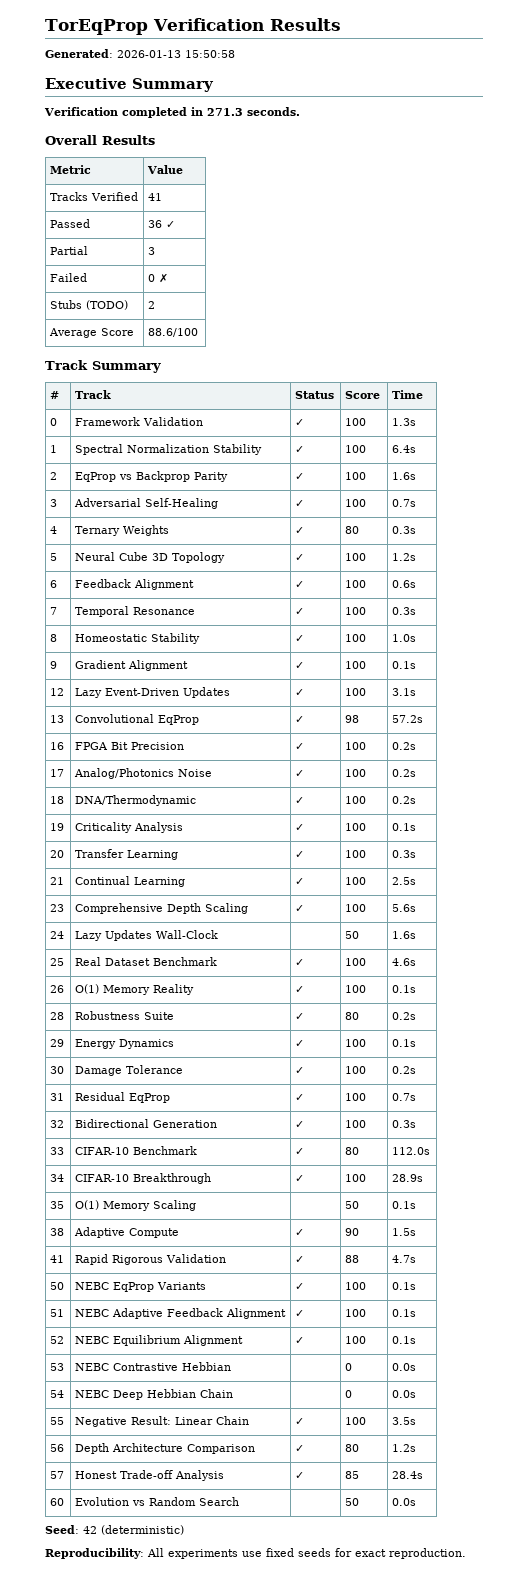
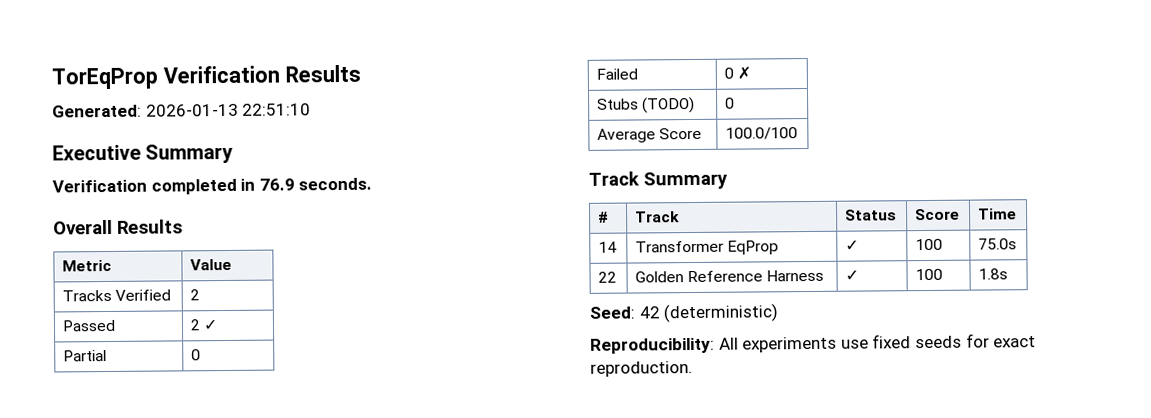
- Generated: 2026-01-13 15:50:58
+ Generated: 2026-01-13 22:51:10
- Verification completed in 271.3 seconds.
+ Verification completed in 76.9 seconds.
- Tracks Verified | 41
+ Tracks Verified | 2
- Passed | 36 ✓
+ Passed | 2 ✓
- Partial | 3
+ Partial | 0
- Stubs (TODO) | 2
+ Stubs (TODO) | 0
- Average Score | 88.6/100
+ Average Score | 100.0/100
- 0 | Framework Validation | ✓ | 100 | 1.3s
- 1 | Spectral Normalization Stability | ✓ | 100 | 6.4s
- 2 | EqProp vs Backprop Parity | ✓ | 100 | 1.6s
- 3 | Adversarial Self-Healing | ✓ | 100 | 0.7s
- 4 | Ternary Weights | ✓ | 80 | 0.3s
- 5 | Neural Cube 3D Topology | ✓ | 100 | 1.2s
- 6 | Feedback Alignment | ✓ | 100 | 0.6s
- 7 | Temporal Resonance | ✓ | 100 | 0.3s
- 8 | Homeostatic Stability | ✓ | 100 | 1.0s
- 9 | Gradient Alignment | ✓ | 100 | 0.1s
- 12 | Lazy Event-Driven Updates | ✓ | 100 | 3.1s
- 13 | Convolutional EqProp | ✓ | 98 | 57.2s
- 16 | FPGA Bit Precision | ✓ | 100 | 0.2s
- 17 | Analog/Photonics Noise | ✓ | 100 | 0.2s
- 18 | DNA/Thermodynamic | ✓ | 100 | 0.2s
- 19 | Criticality Analysis | ✓ | 100 | 0.1s
- 20 | Transfer Learning | ✓ | 100 | 0.3s
- 21 | Continual Learning | ✓ | 100 | 2.5s
- 23 | Comprehensive Depth Scaling | ✓ | 100 | 5.6s
- 24 | Lazy Updates Wall-Clock | | 50 | 1.6s
- 25 | Real Dataset Benchmark | ✓ | 100 | 4.6s
- 26 | O(1) Memory Reality | ✓ | 100 | 0.1s
- 28 | Robustness Suite | ✓ | 80 | 0.2s
- 29 | Energy Dynamics | ✓ | 100 | 0.1s
- 30 | Damage Tolerance | ✓ | 100 | 0.2s
- 31 | Residual EqProp | ✓ | 100 | 0.7s
- 32 | Bidirectional Generation | ✓ | 100 | 0.3s
- 33 | CIFAR-10 Benchmark | ✓ | 80 | 112.0s
- 34 | CIFAR-10 Breakthrough | ✓ | 100 | 28.9s
- 35 | O(1) Memory Scaling | | 50 | 0.1s
- 38 | Adaptive Compute | ✓ | 90 | 1.5s
- 41 | Rapid Rigorous Validation | ✓ | 88 | 4.7s
- 50 | NEBC EqProp Variants | ✓ | 100 | 0.1s
- 51 | NEBC Adaptive Feedback Alignment | ✓ | 100 | 0.1s
- 52 | NEBC Equilibrium Alignment | ✓ | 100 | 0.1s
- 53 | NEBC Contrastive Hebbian | | 0 | 0.0s
- 54 | NEBC Deep Hebbian Chain | | 0 | 0.0s
- 55 | Negative Result: Linear Chain | ✓ | 100 | 3.5s
- 56 | Depth Architecture Comparison | ✓ | 80 | 1.2s
- 57 | Honest Trade-off Analysis | ✓ | 85 | 28.4s
- 60 | Evolution vs Random Search | | 50 | 0.0s
+ 14 | Transformer EqProp | ✓ | 100 | 75.0s
+ 22 | Golden Reference Harness | ✓ | 100 | 1.8s

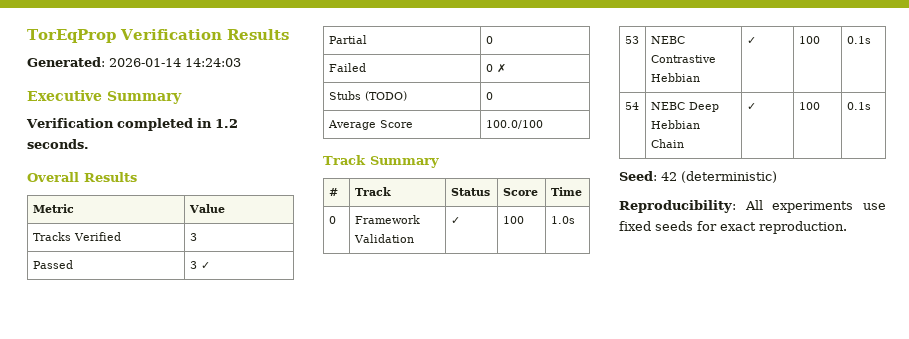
- Generated: 2026-01-13 22:51:10
+ Generated: 2026-01-14 14:24:03
- Verification completed in 76.9 seconds.
+ Verification completed in 1.2 seconds.
- Tracks Verified | 2
+ Tracks Verified | 3
- Passed | 2 ✓
+ Passed | 3 ✓
- 14 | Transformer EqProp | ✓ | 100 | 75.0s
- 22 | Golden Reference Harness | ✓ | 100 | 1.8s
+ 0 | Framework Validation | ✓ | 100 | 1.0s
+ 53 | NEBC Contrastive Hebbian | ✓ | 100 | 0.1s
+ 54 | NEBC Deep Hebbian Chain | ✓ | 100 | 0.1s

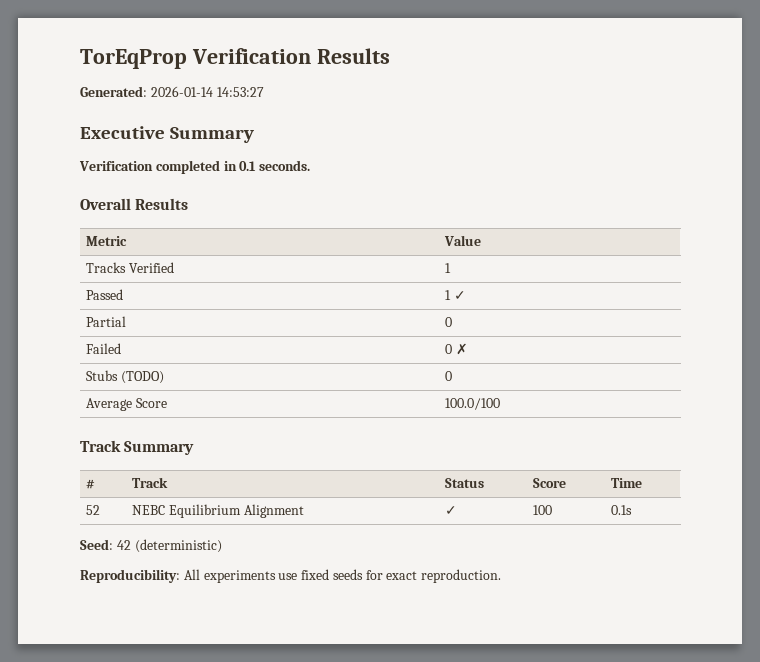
- Generated: 2026-01-14 14:24:03
+ Generated: 2026-01-14 14:53:27
- Verification completed in 1.2 seconds.
+ Verification completed in 0.1 seconds.
- Tracks Verified | 3
+ Tracks Verified | 1
- Passed | 3 ✓
+ Passed | 1 ✓
- 0 | Framework Validation | ✓ | 100 | 1.0s
- 53 | NEBC Contrastive Hebbian | ✓ | 100 | 0.1s
- 54 | NEBC Deep Hebbian Chain | ✓ | 100 | 0.1s
+ 52 | NEBC Equilibrium Alignment | ✓ | 100 | 0.1s

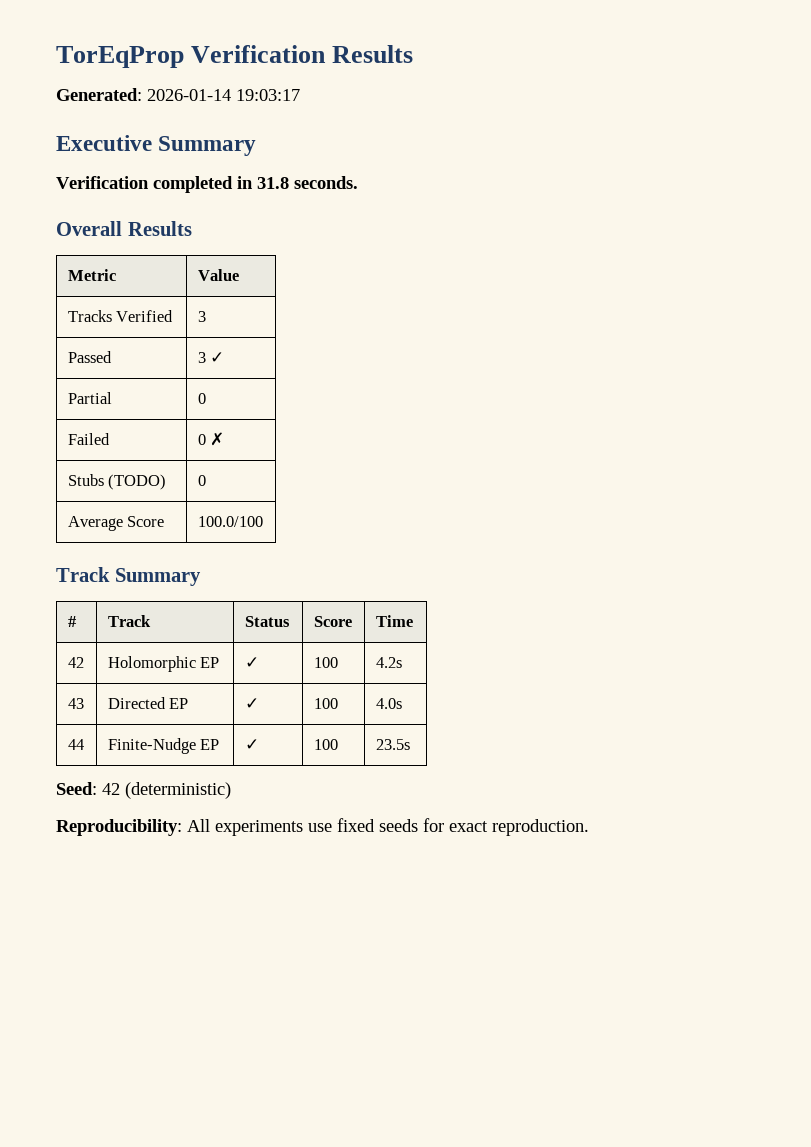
- Generated: 2026-01-14 14:53:27
+ Generated: 2026-01-14 19:03:17
- Verification completed in 0.1 seconds.
+ Verification completed in 31.8 seconds.
- Tracks Verified | 1
+ Tracks Verified | 3
- Passed | 1 ✓
+ Passed | 3 ✓
- 52 | NEBC Equilibrium Alignment | ✓ | 100 | 0.1s
+ 42 | Holomorphic EP | ✓ | 100 | 4.2s
+ 43 | Directed EP | ✓ | 100 | 4.0s
+ 44 | Finite-Nudge EP | ✓ | 100 | 23.5s

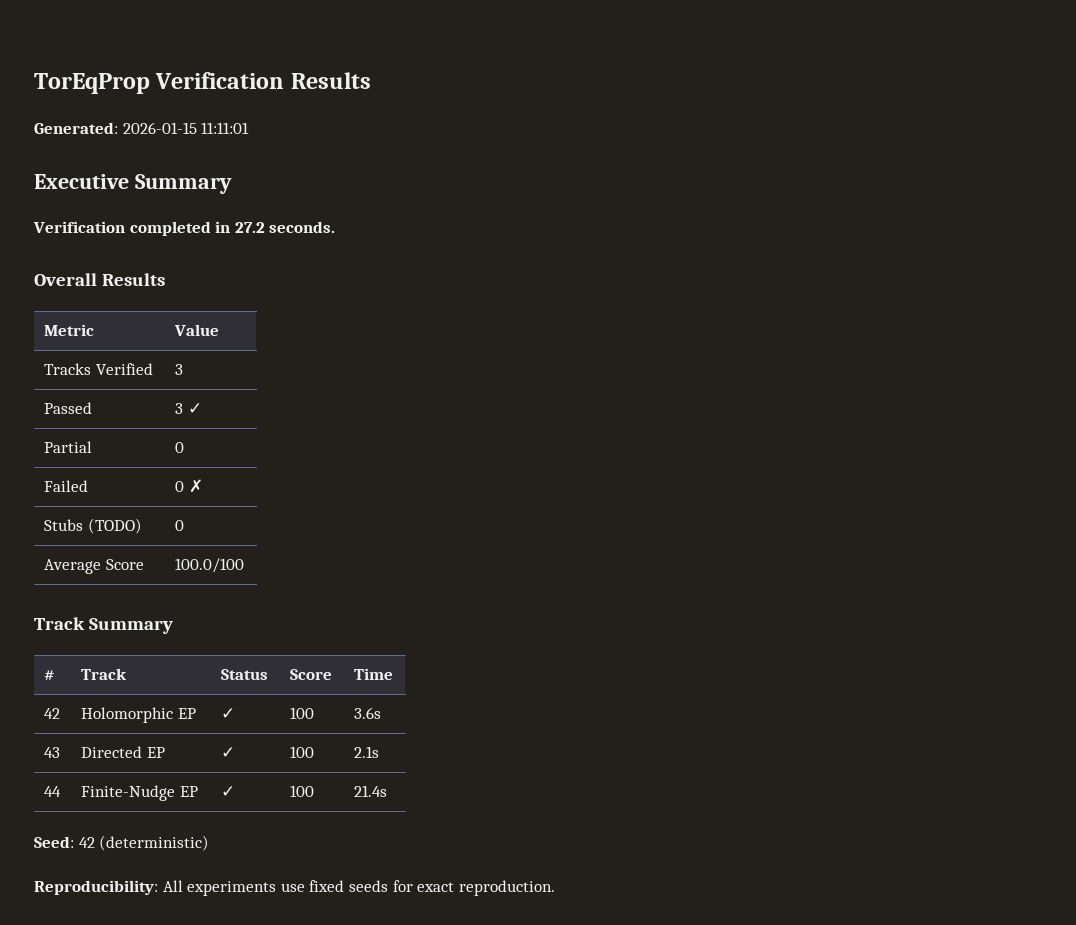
- Generated: 2026-01-14 19:03:17
+ Generated: 2026-01-15 11:11:01
- Verification completed in 31.8 seconds.
+ Verification completed in 27.2 seconds.
- 42 | Holomorphic EP | ✓ | 100 | 4.2s
+ 42 | Holomorphic EP | ✓ | 100 | 3.6s
- 43 | Directed EP | ✓ | 100 | 4.0s
+ 43 | Directed EP | ✓ | 100 | 2.1s
- 44 | Finite-Nudge EP | ✓ | 100 | 23.5s
+ 44 | Finite-Nudge EP | ✓ | 100 | 21.4s

